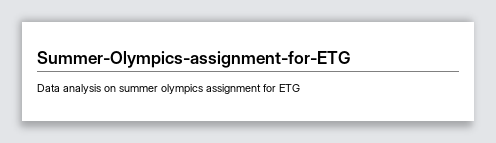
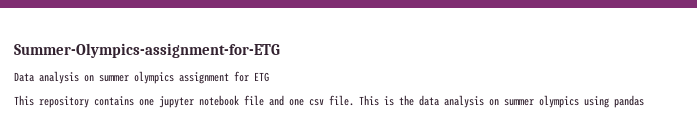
+ This repository contains one jupyter notebook file and one csv file. This is the data analysis on summer olympics using pandas

